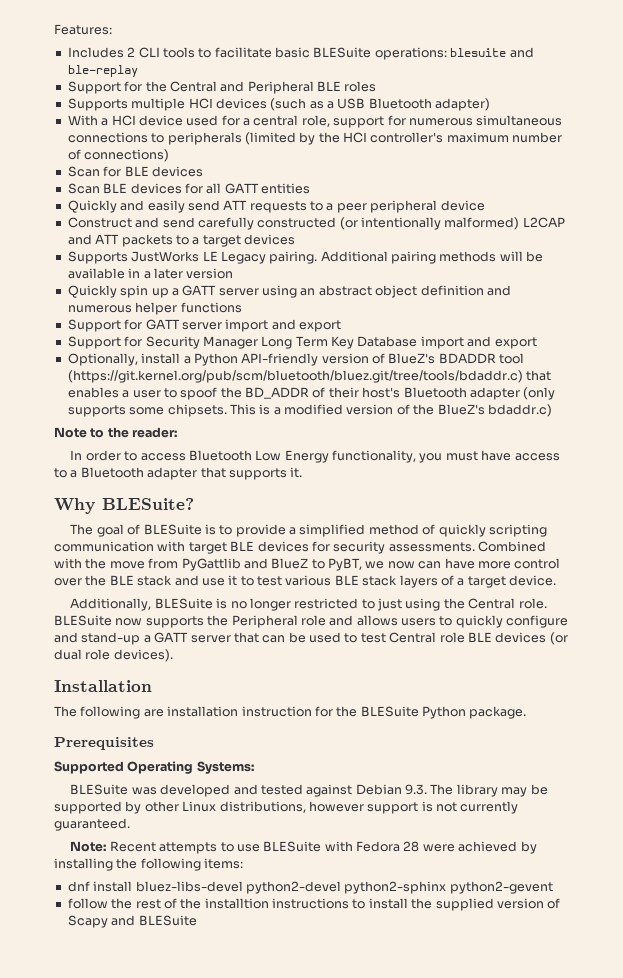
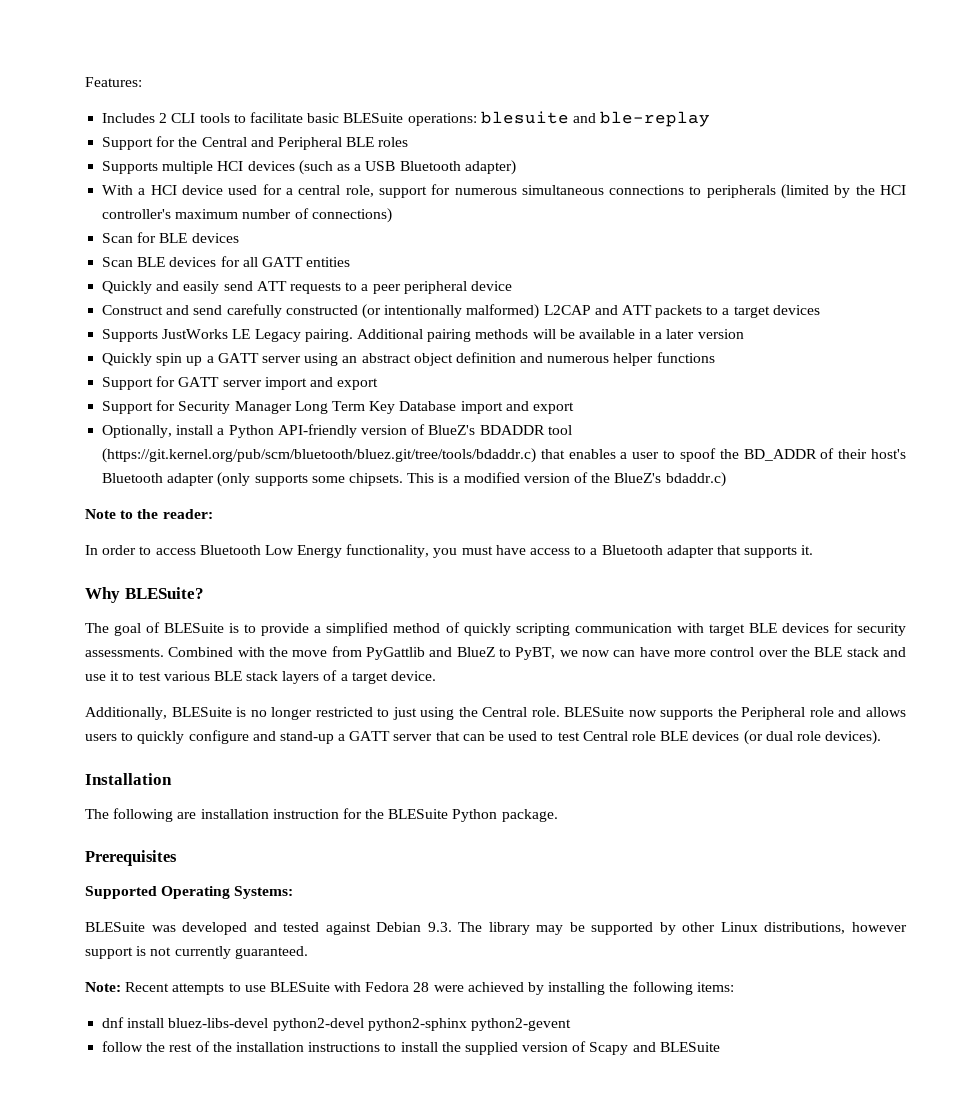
- follow the rest of the installtion instructions to install the supplied version of Scapy and BLESuite
+ follow the rest of the installation instructions to install the supplied version of Scapy and BLESuite

